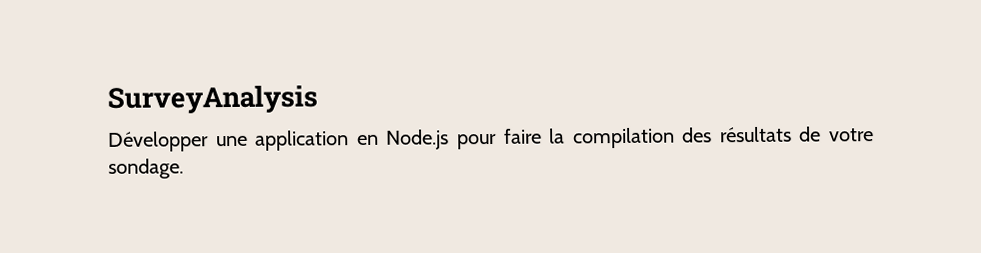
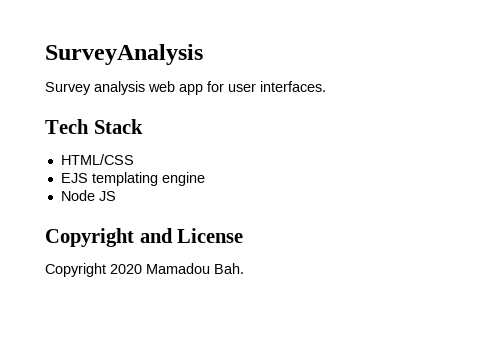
- Développer une application en Node.js pour faire la compilation des résultats de votre sondage.
+ Survey analysis web app for user interfaces.
+ Tech Stack
+ HTML/CSS
+ EJS templating engine
+ Node JS
+ Copyright and License
+ Copyright 2020 Mamadou Bah.

